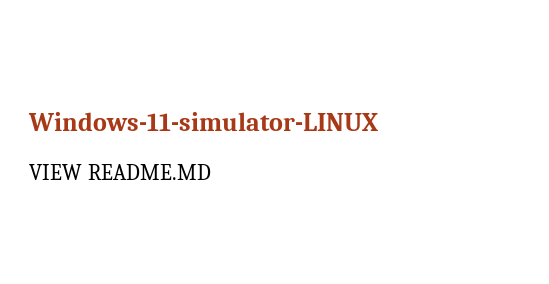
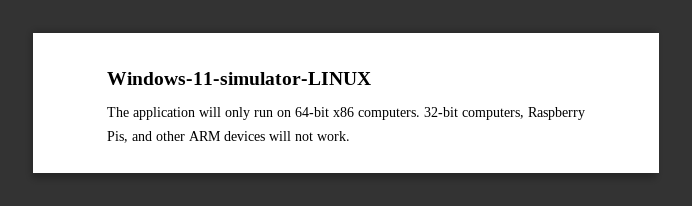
- VIEW README.MD
+ The application will only run on 64-bit x86 computers. 32-bit computers, Raspberry Pis, and other ARM devices will not work.

